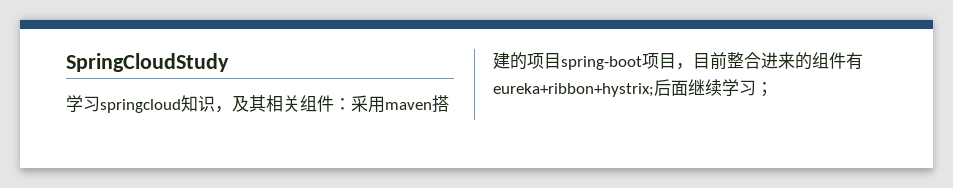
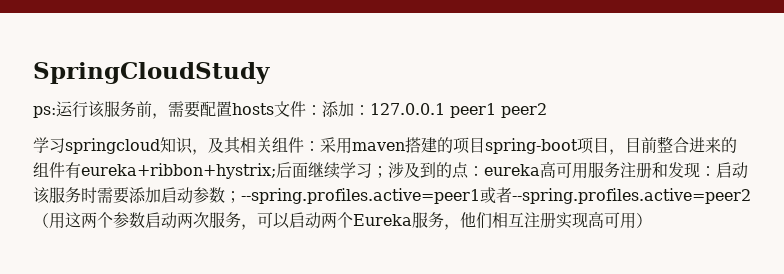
+ ps:运行该服务前，需要配置hosts文件：添加：127.0.0.1 peer1 peer2
- 学习springcloud知识，及其相关组件：采用maven搭建的项目spring-boot项目，目前整合进来的组件有eureka+ribbon+hystrix;后面继续学习；
+ 学习springcloud知识，及其相关组件：采用maven搭建的项目spring-boot项目，目前整合进来的组件有eureka+ribbon+hystrix;后面继续学习；涉及到的点：eureka高可用服务注册和发现：启动该服务时需要添加启动参数；--spring.profiles.active=peer1或者--spring.profiles.active=peer2（用这两个参数启动两次服务，可以启动两个Eureka服务，他们相互注册实现高可用）

